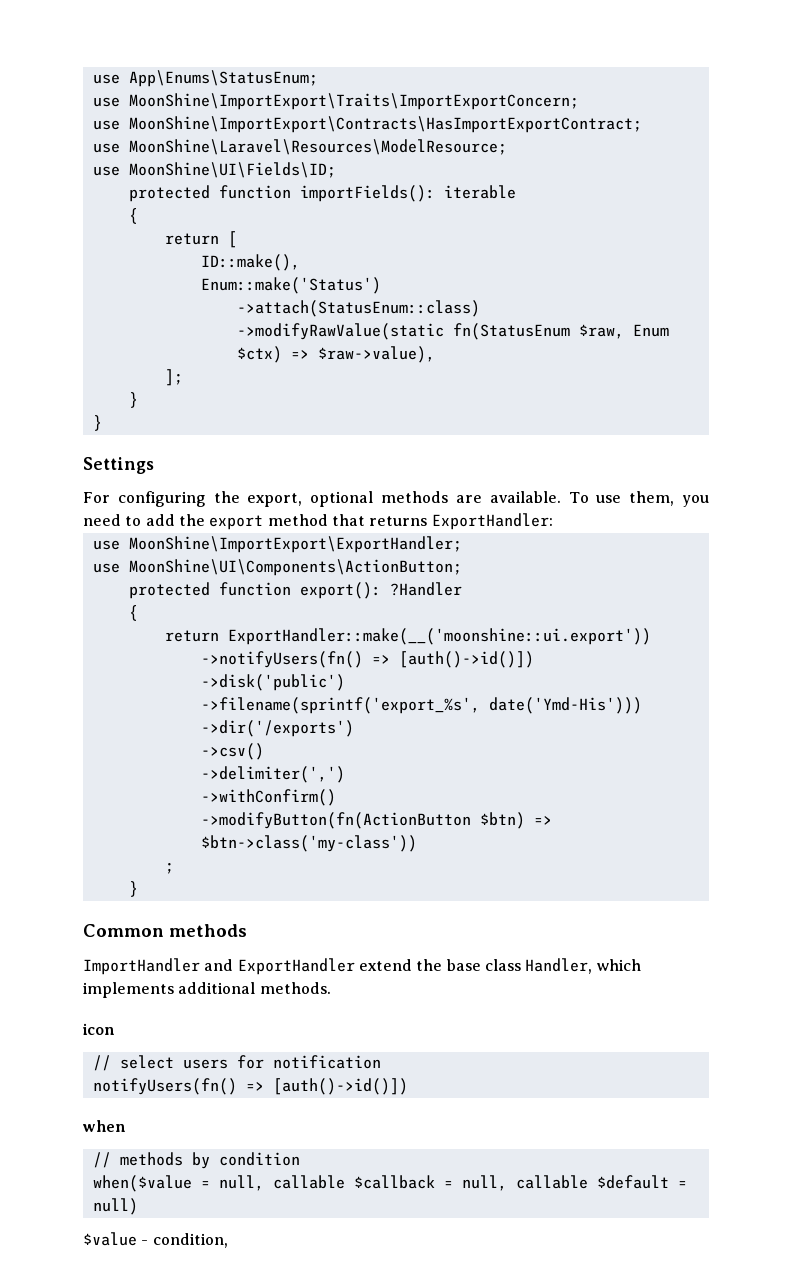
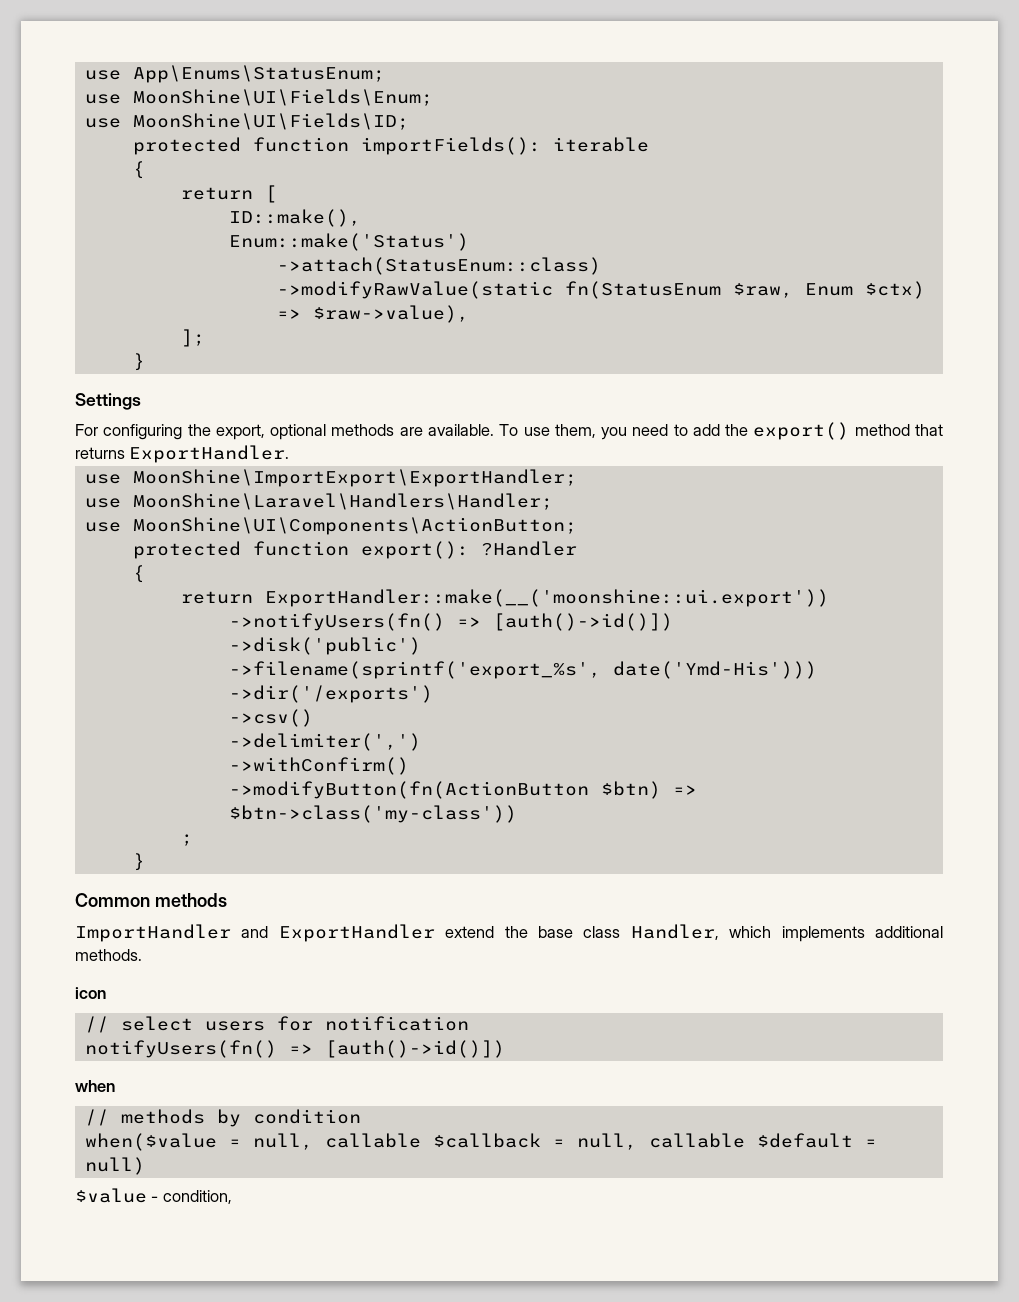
- use MoonShine\ImportExport\Traits\ImportExportConcern;
- use MoonShine\ImportExport\Contracts\HasImportExportContract;
- use MoonShine\Laravel\Resources\ModelResource;
+ use MoonShine\UI\Fields\Enum;
  ];
- }
- To use them, you need to add the export method that returns ExportHandler:
+ To use them, you need to add the export() method that returns ExportHandler.
+ use MoonShine\Laravel\Handlers\Handler;

